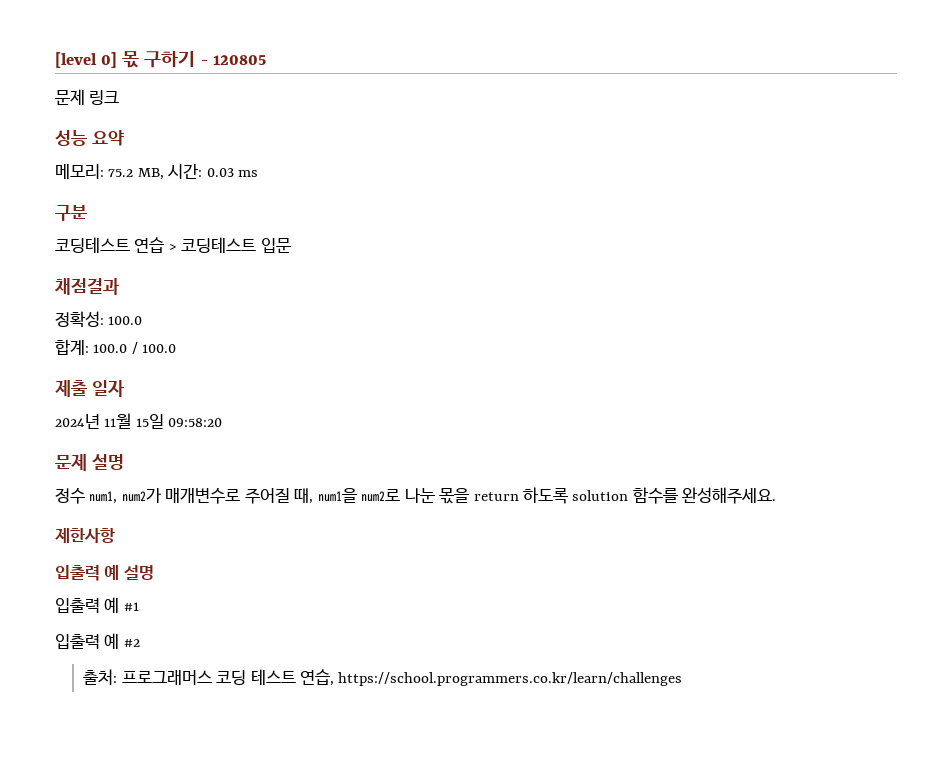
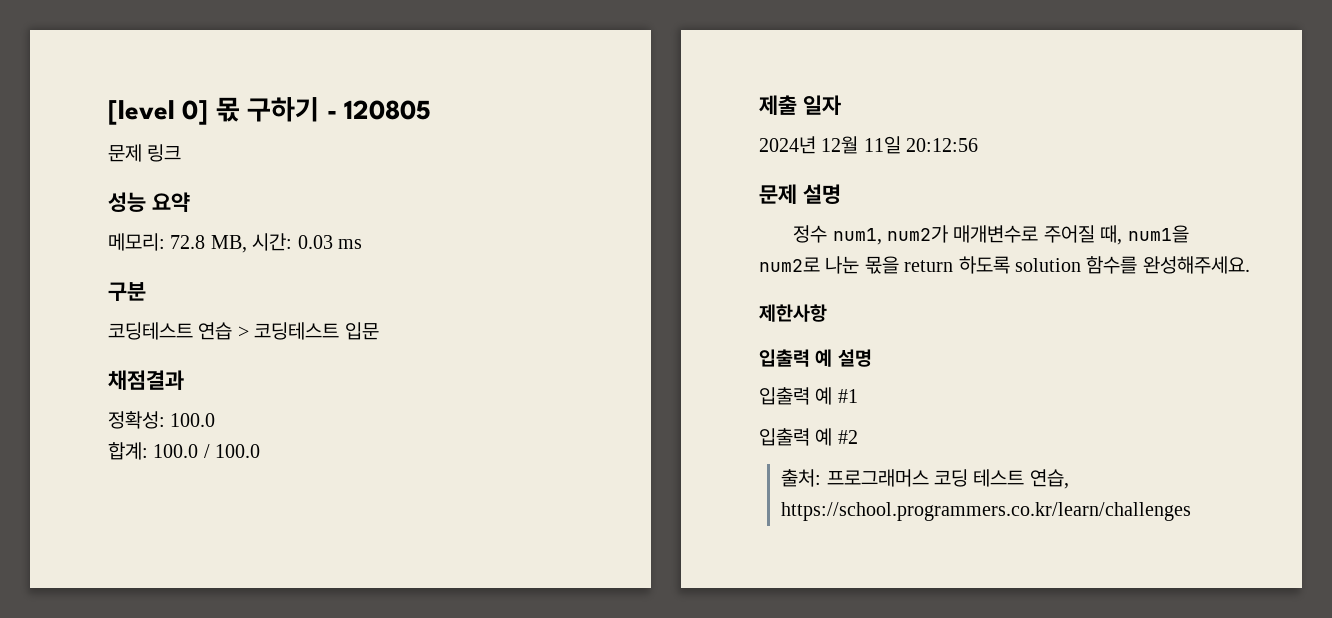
- 메모리: 75.2 MB, 시간: 0.03 ms
+ 메모리: 72.8 MB, 시간: 0.03 ms
- 2024년 11월 15일 09:58:20
+ 2024년 12월 11일 20:12:56

